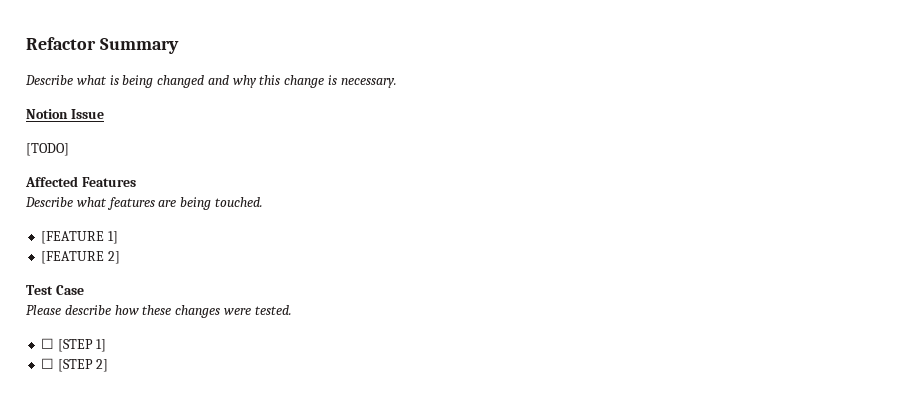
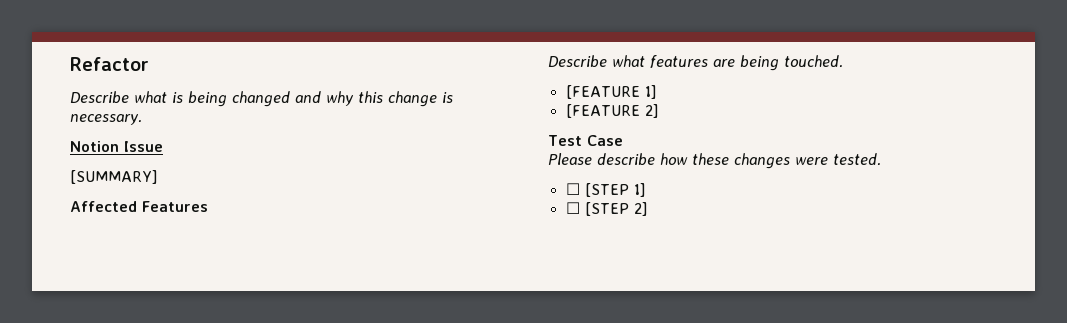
- Refactor Summary
+ Refactor
- [TODO]
+ [SUMMARY]

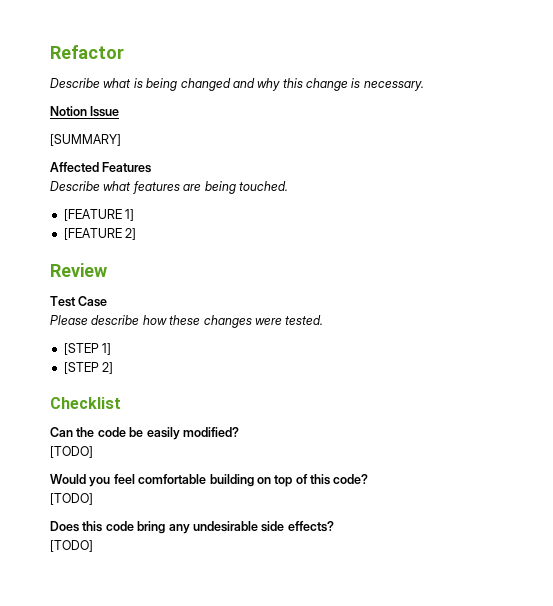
+ Review
- ☐ [STEP 1]
+ [STEP 1]
- ☐ [STEP 2]
+ [STEP 2]
+ Checklist
+ Can the code be easily modified?
+ [TODO]
+ Would you feel comfortable building on top of this code?
+ [TODO]
+ Does this code bring any undesirable side effects?
+ [TODO]

